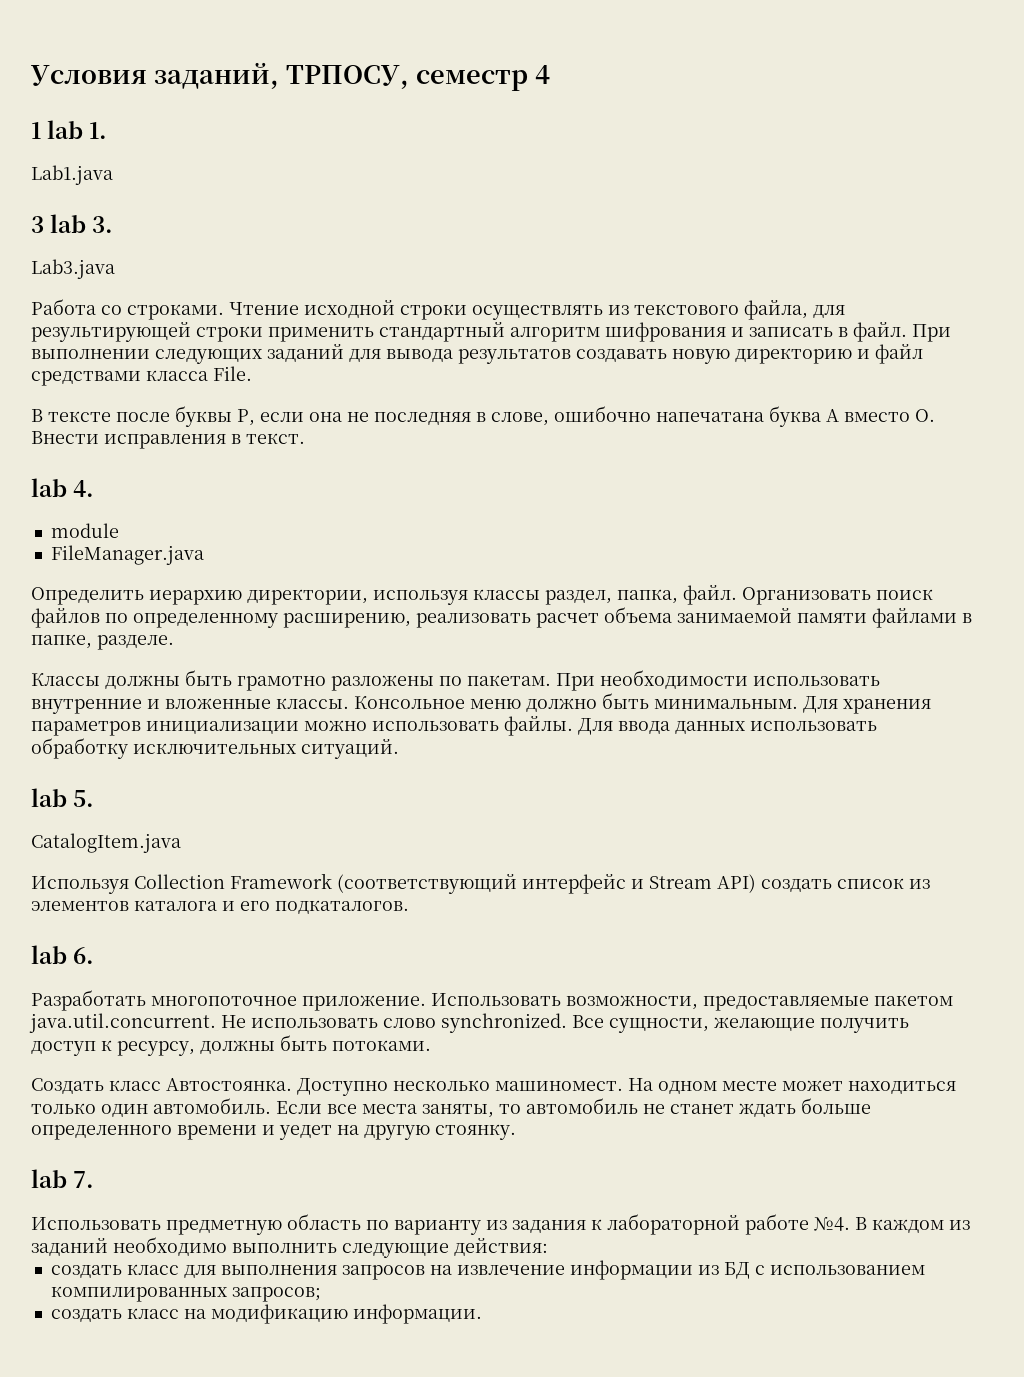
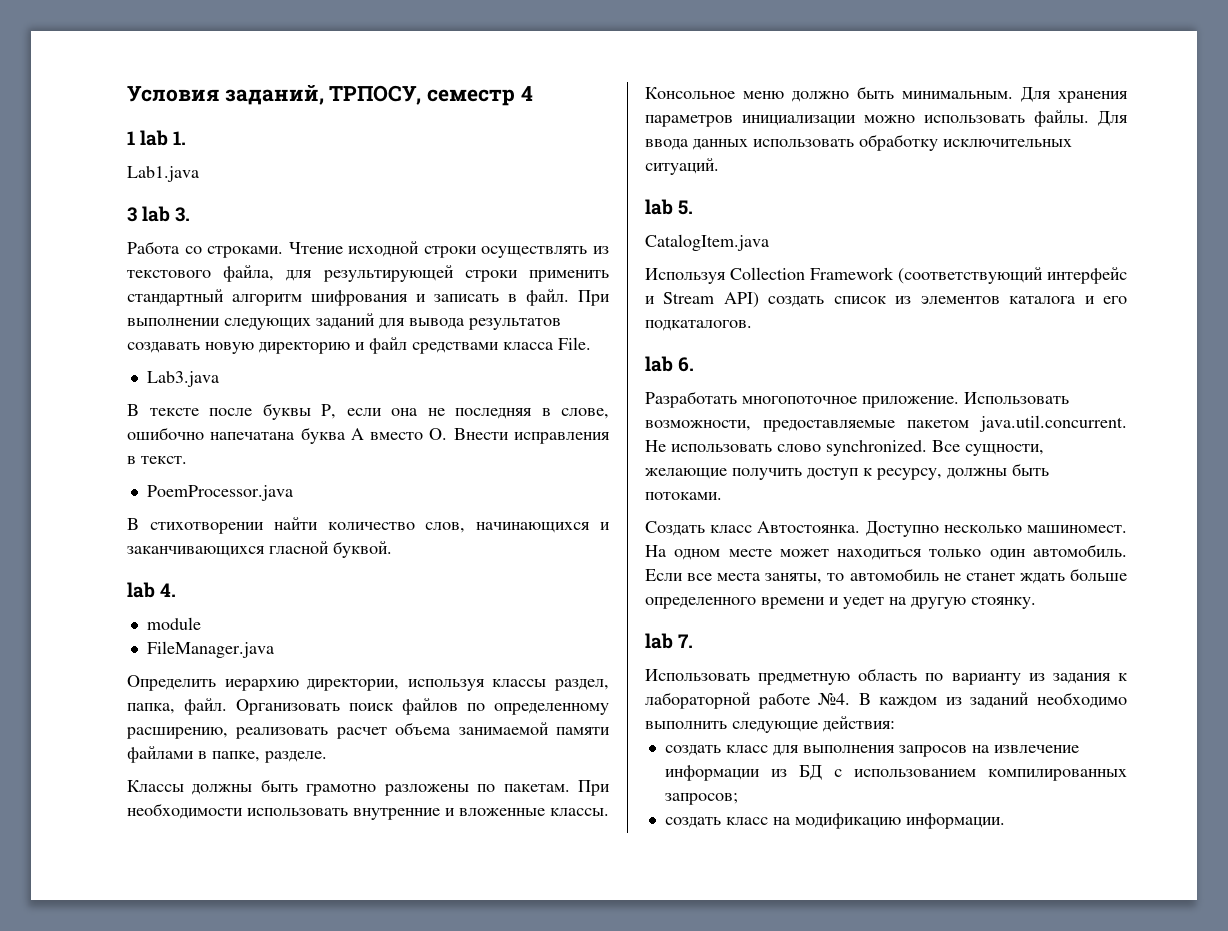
- Lab3.java
+ Lab3.java
+ PoemProcessor.java
+ В стихотворении найти количество слов, начинающихся и заканчивающихся гласной буквой.

